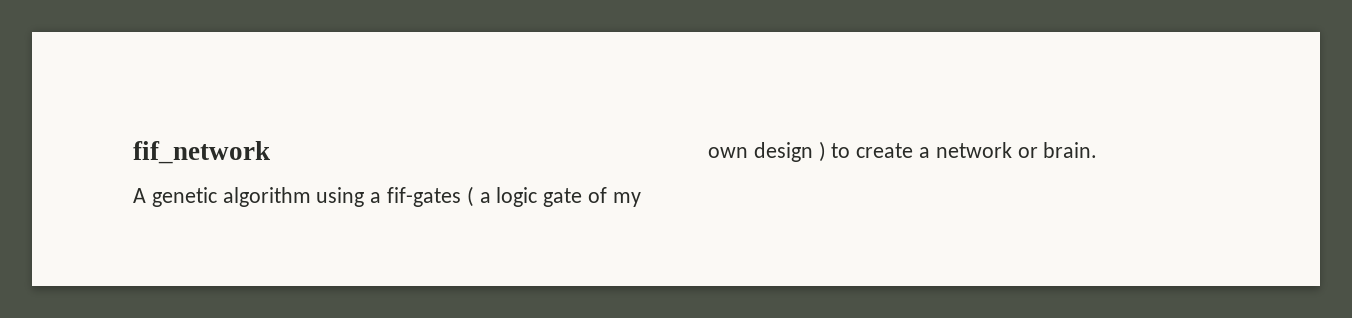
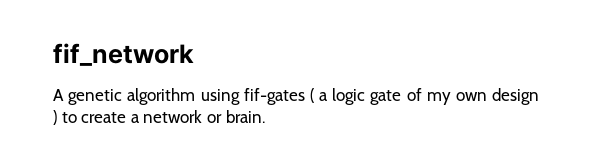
- A genetic algorithm using a fif-gates ( a logic gate of my own design ) to create a network or brain.
+ A genetic algorithm using fif-gates ( a logic gate of my own design ) to create a network or brain.

